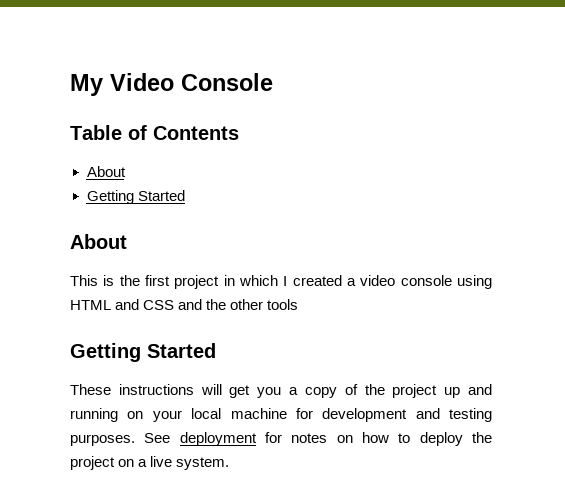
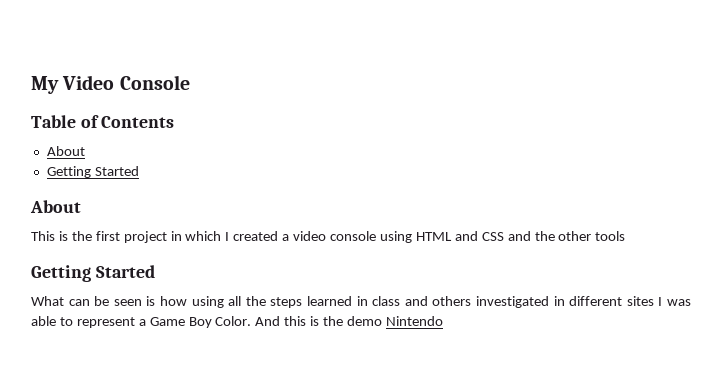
- These instructions will get you a copy of the project up and running on your local machine for development and testing purposes. See deployment for notes on how to deploy the project on a live system.
+ What can be seen is how using all the steps learned in class and others investigated in different sites I was able to represent a Game Boy Color. And this is the demo Nintendo

